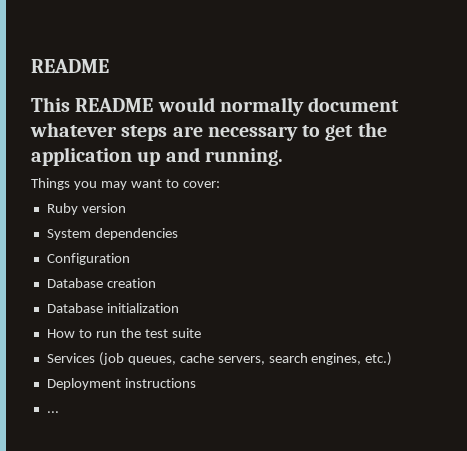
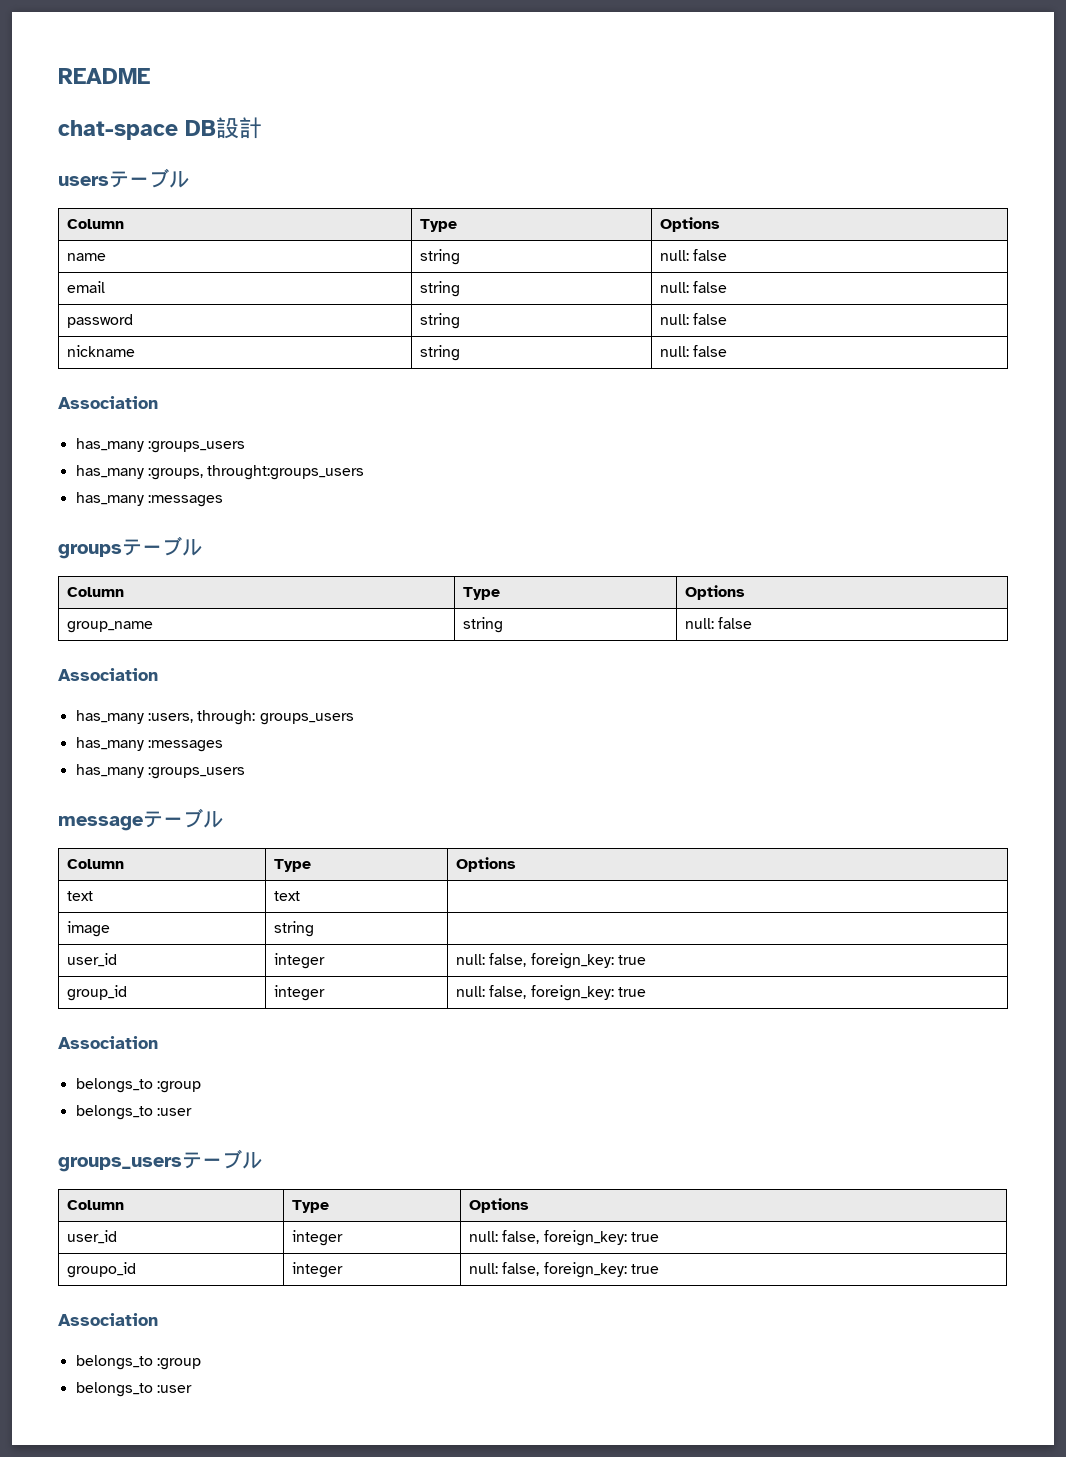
- This README would normally document whatever steps are necessary to get the application up and running.
- Things you may want to cover:
- Ruby version
- System dependencies
- Configuration
- Database creation
- Database initialization
- How to run the test suite
- Services (job queues, cache servers, search engines, etc.)
- Deployment instructions
- ...
+ chat-space DB設計
+ usersテーブル
+ Column | Type | Options
+ name | string | null: false
+ email | string | null: false
+ password | string | null: false
+ nickname | string | null: false
+ Association
+ has_many :groups_users
+ has_many :groups, throught:groups_users
+ has_many :messages
+ groupsテーブル
+ Column | Type | Options
+ group_name | string | null: false
+ Association
+ has_many :users, through: groups_users
+ has_many :messages
+ has_many :groups_users
+ messageテーブル
+ Column | Type | Options
+ text | text |
+ image | string |
+ user_id | integer | null: false, foreign_key: true
+ group_id | integer | null: false, foreign_key: true
+ Association
+ belongs_to :group
+ belongs_to :user
+ groups_usersテーブル
+ Column | Type | Options
+ user_id | integer | null: false, foreign_key: true
+ groupo_id | integer | null: false, foreign_key: true
+ Association
+ belongs_to :group
+ belongs_to :user

